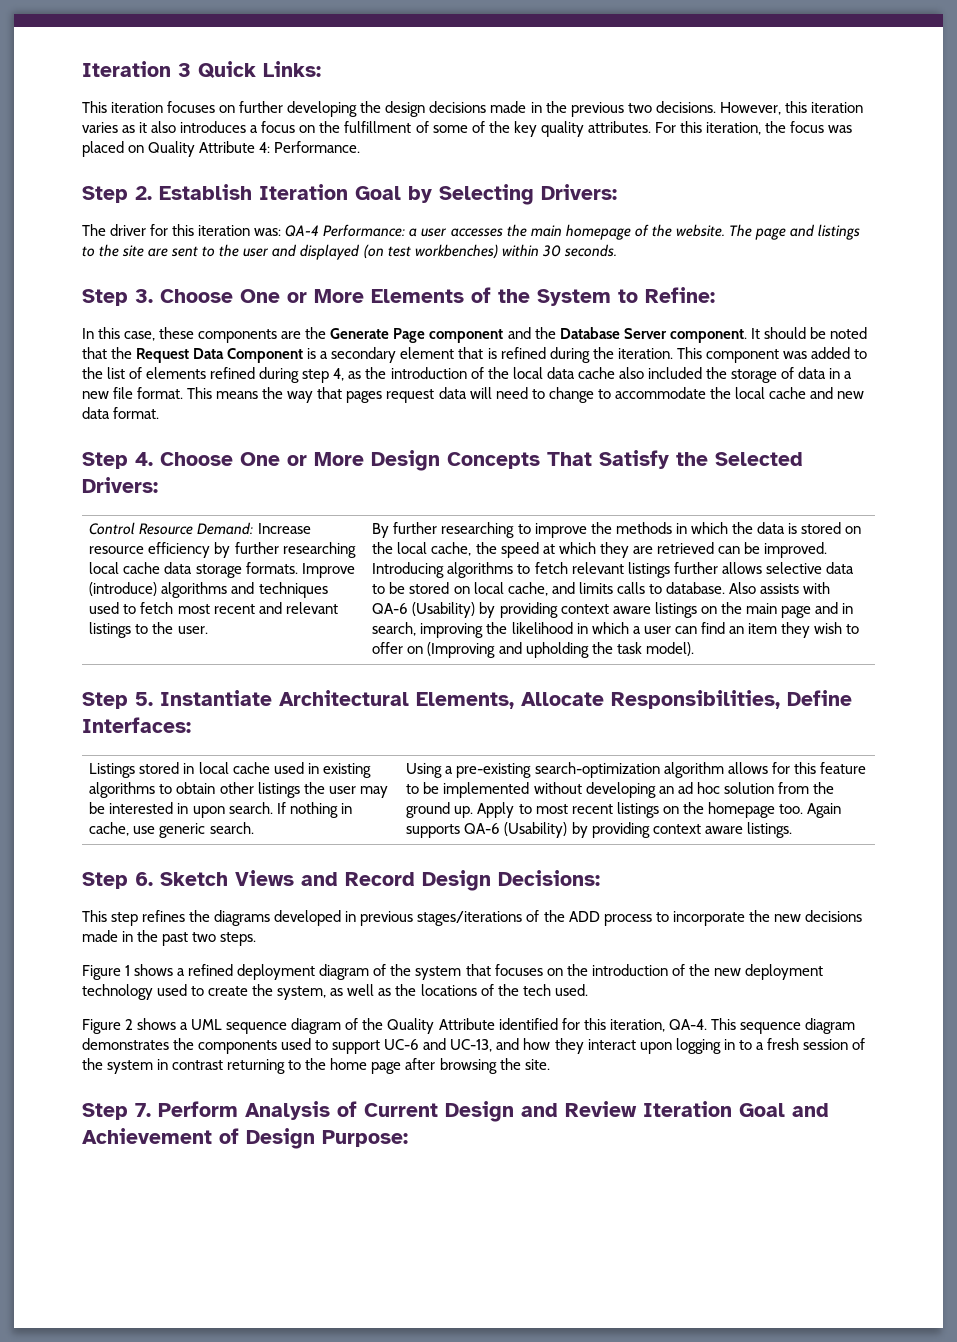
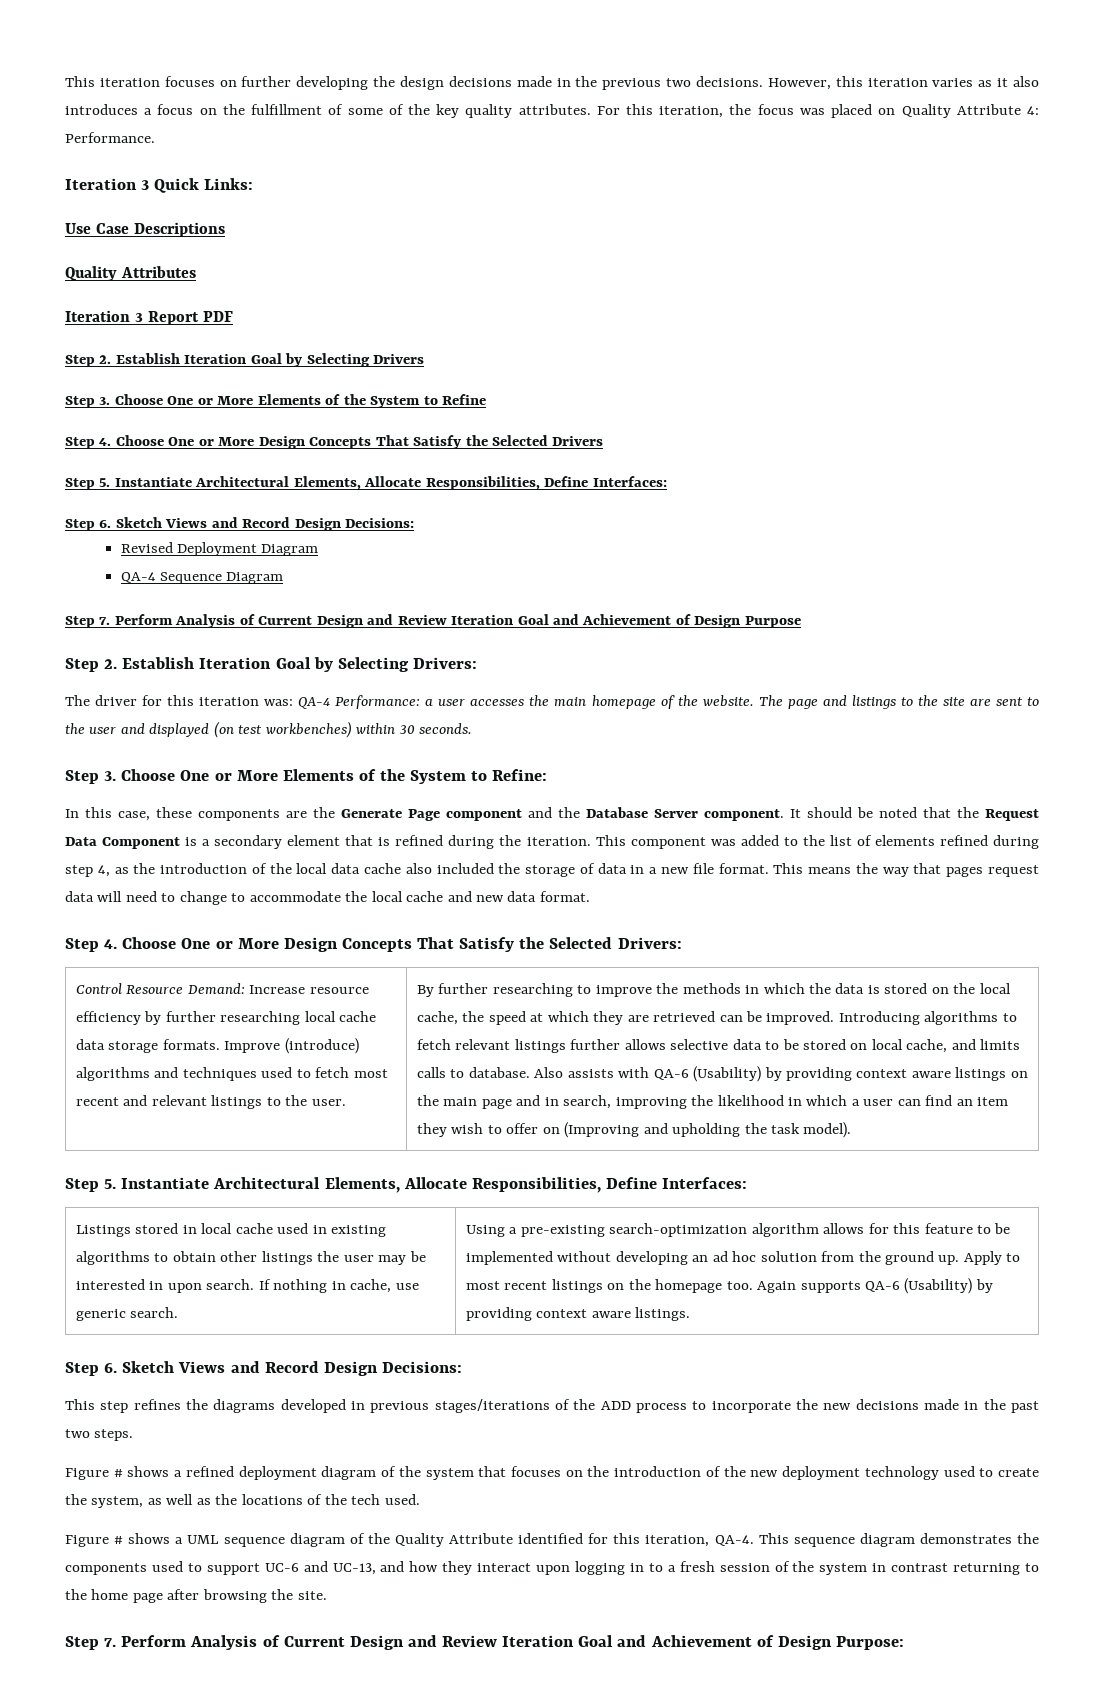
- Iteration 3 Quick Links:
+ Iteration 3 Quick Links:
+ Use Case Descriptions
+ Quality Attributes
+ Iteration 3 Report PDF
+ Step 2. Establish Iteration Goal by Selecting Drivers
+ Step 3. Choose One or More Elements of the System to Refine
+ Step 4. Choose One or More Design Concepts That Satisfy the Selected Drivers
+ Step 5. Instantiate Architectural Elements, Allocate Responsibilities, Define Interfaces:
+ Step 6. Sketch Views and Record Design Decisions:
+ Revised Deployment Diagram
+ QA-4 Sequence Diagram
+ Step 7. Perform Analysis of Current Design and Review Iteration Goal and Achievement of Design Purpose
- Figure 1 shows a refined deployment diagram of the system that focuses on the introduction of the new deployment technology used to create the system, as well as the locations of the tech used.
+ Figure # shows a refined deployment diagram of the system that focuses on the introduction of the new deployment technology used to create the system, as well as the locations of the tech used.
- Figure 2 shows a UML sequence diagram of the Quality Attribute identified for this iteration, QA-4.
+ Figure # shows a UML sequence diagram of the Quality Attribute identified for this iteration, QA-4.

